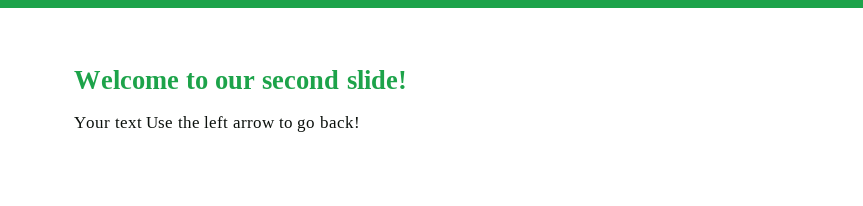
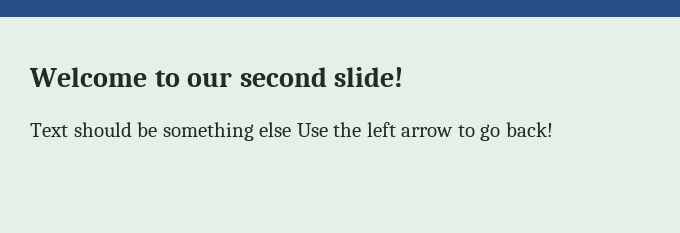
- Your text Use the left arrow to go back!
+ Text should be something else Use the left arrow to go back!

